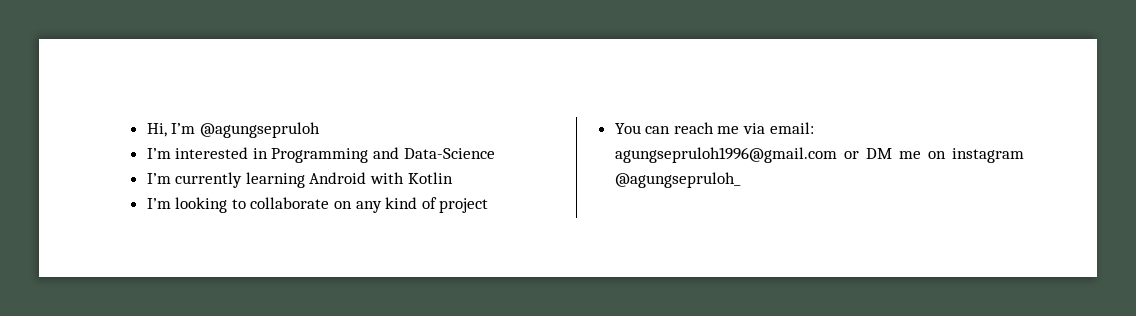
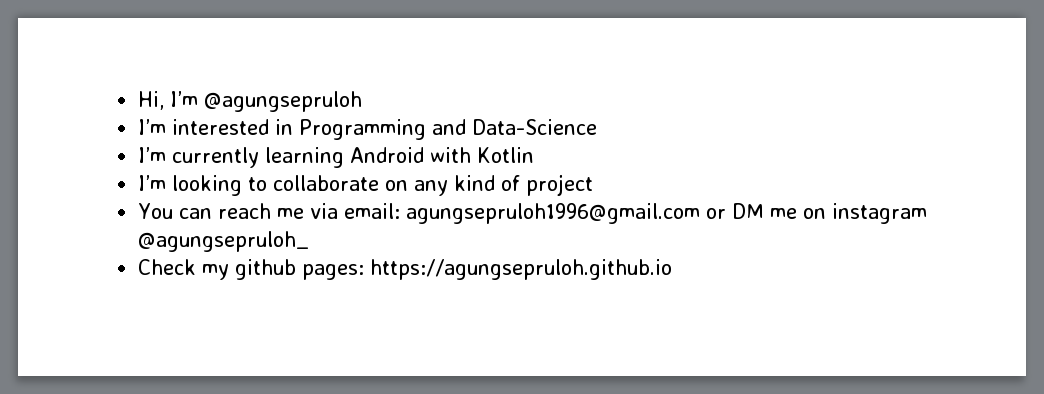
+ Check my github pages: https://agungsepruloh.github.io

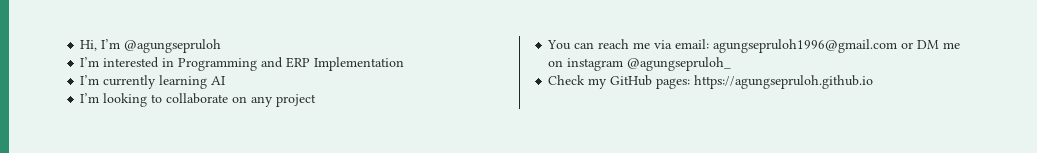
- I’m interested in Programming and Data-Science
+ I’m interested in Programming and ERP Implementation
- I’m currently learning Android with Kotlin
+ I’m currently learning AI
- I’m looking to collaborate on any kind of project
+ I’m looking to collaborate on any project
- Check my github pages: https://agungsepruloh.github.io
+ Check my GitHub pages: https://agungsepruloh.github.io

